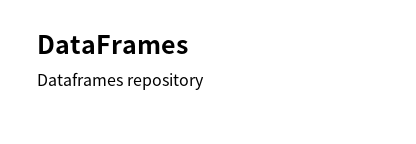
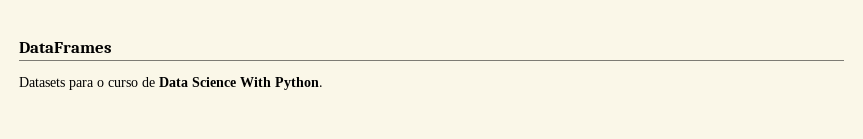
- Dataframes repository
+ Datasets para o curso de Data Science With Python.

